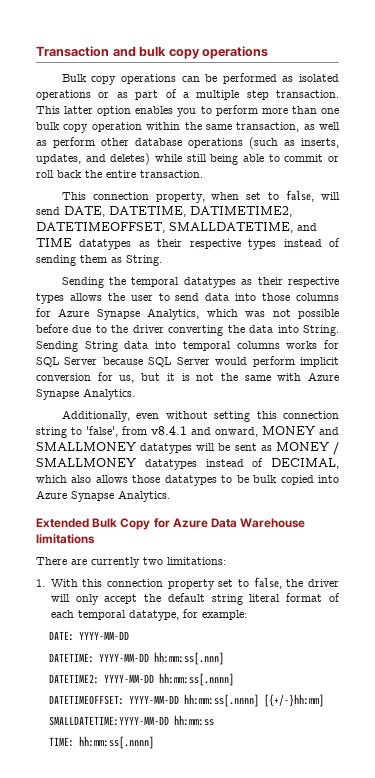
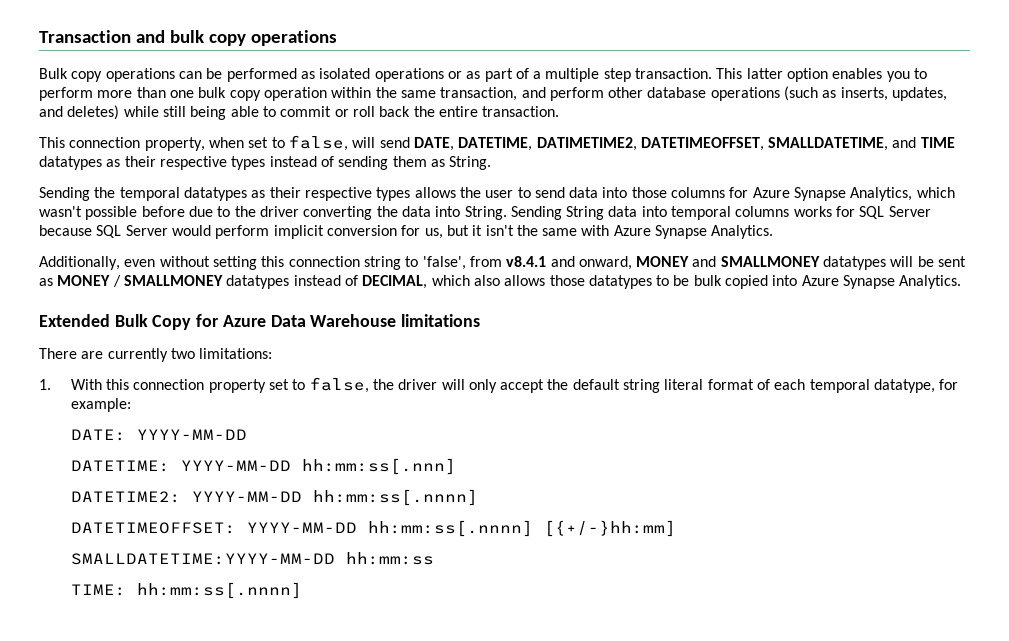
- This latter option enables you to perform more than one bulk copy operation within the same transaction, as well as perform other database operations (such as inserts, updates, and deletes) while still being able to commit or roll back the entire transaction.
+ This latter option enables you to perform more than one bulk copy operation within the same transaction, and perform other database operations (such as inserts, updates, and deletes) while still being able to commit or roll back the entire transaction.
- Sending the temporal datatypes as their respective types allows the user to send data into those columns for Azure Synapse Analytics, which was not possible before due to the driver converting the data into String.
+ Sending the temporal datatypes as their respective types allows the user to send data into those columns for Azure Synapse Analytics, which wasn't possible before due to the driver converting the data into String.
- Sending String data into temporal columns works for SQL Server because SQL Server would perform implicit conversion for us, but it is not the same with Azure Synapse Analytics.
+ Sending String data into temporal columns works for SQL Server because SQL Server would perform implicit conversion for us, but it isn't the same with Azure Synapse Analytics.

